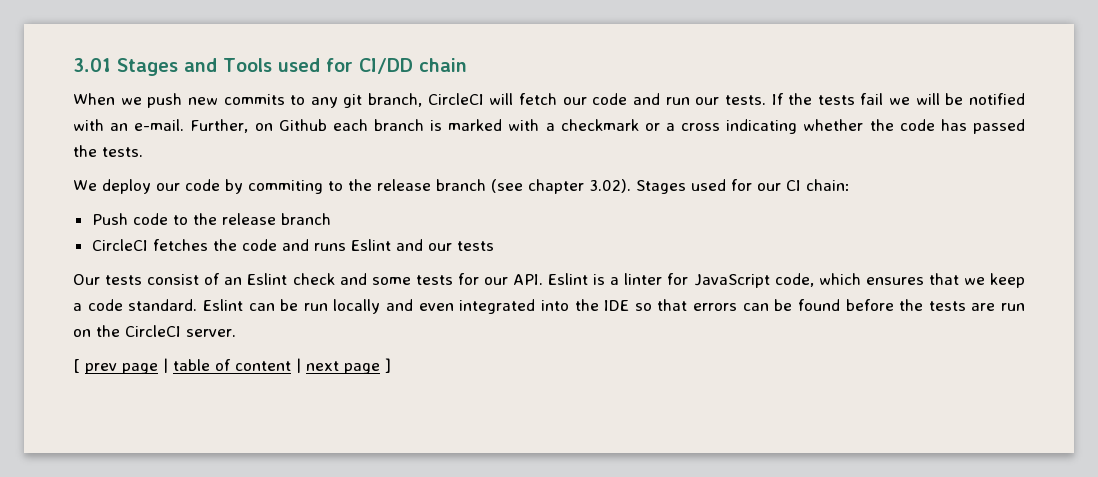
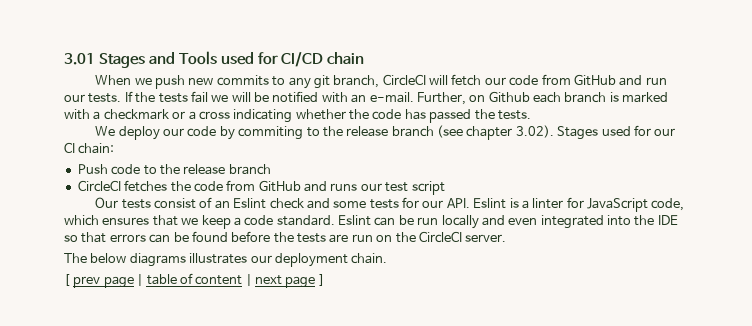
- 3.01 Stages and Tools used for CI/DD chain
+ 3.01 Stages and Tools used for CI/CD chain
- When we push new commits to any git branch, CircleCI will fetch our code and run our tests.
+ When we push new commits to any git branch, CircleCI will fetch our code from GitHub and run our tests.
- CircleCI fetches the code and runs Eslint and our tests
+ CircleCI fetches the code from GitHub and runs our test script
+ The below diagrams illustrates our deployment chain.

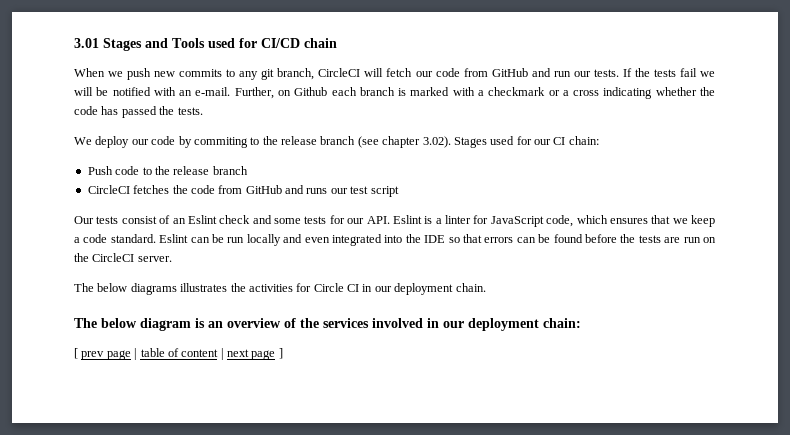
- The below diagrams illustrates our deployment chain.
+ The below diagrams illustrates the activities for Circle CI in our deployment chain.
+ The below diagram is an overview of the services involved in our deployment chain:

